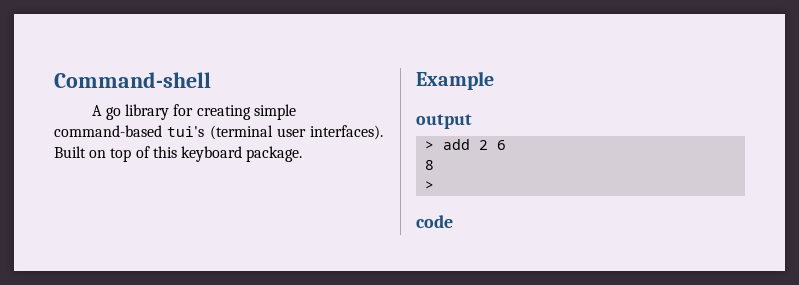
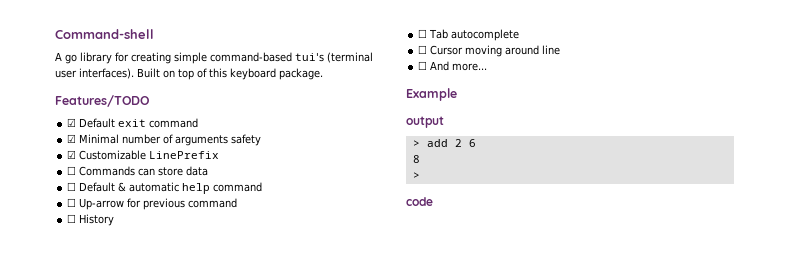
+ Features/TODO
+ ☑ Default exit command
+ ☑ Minimal number of arguments safety
+ ☑ Customizable LinePrefix
+ ☐ Commands can store data
+ ☐ Default & automatic help command
+ ☐ Up-arrow for previous command
+ ☐ History
+ ☐ Tab autocomplete
+ ☐ Cursor moving around line
+ ☐ And more...

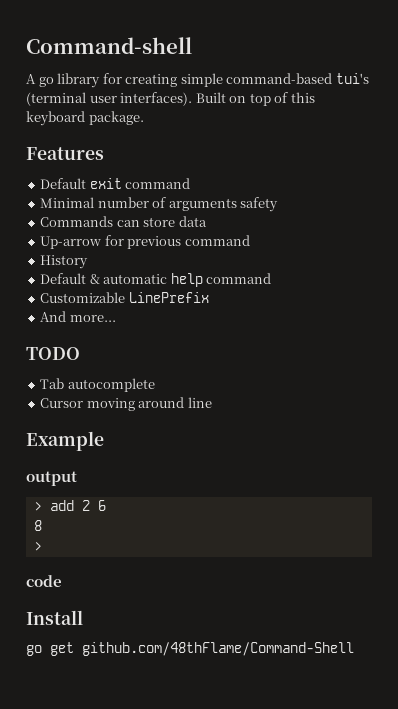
- Features/TODO
- ☑ Default exit command
+ Features
+ Default exit command
- ☑ Minimal number of arguments safety
+ Minimal number of arguments safety
- ☑ Customizable LinePrefix
- ☐ Commands can store data
+ Commands can store data
- ☐ Default & automatic help command
+ Up-arrow for previous command
+ History
+ Default & automatic help command
- ☐ Up-arrow for previous command
- ☐ History
- ☐ Tab autocomplete
+ Customizable LinePrefix
+ And more...
+ TODO
+ Tab autocomplete
- ☐ Cursor moving around line
+ Cursor moving around line
- ☐ And more...
+ Install
+ go get github.com/48thFlame/Command-Shell

